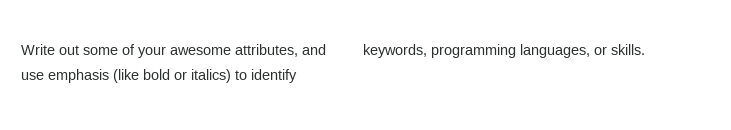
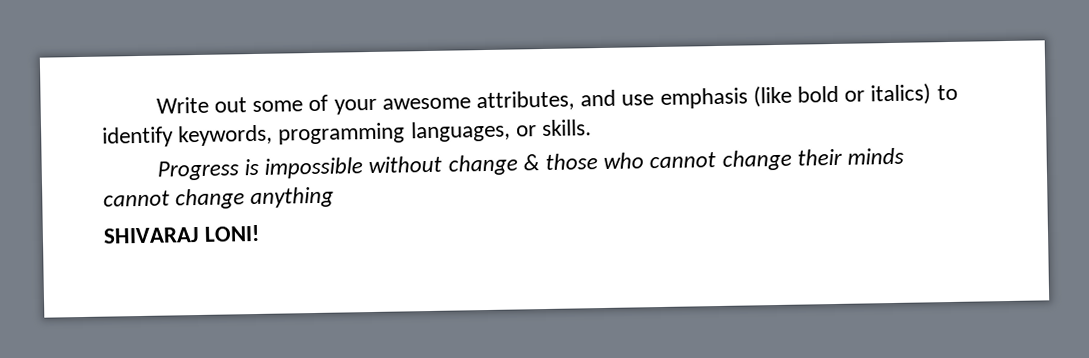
+ Progress is impossible without change & those who cannot change their minds cannot change anything
+ SHIVARAJ LONI!

